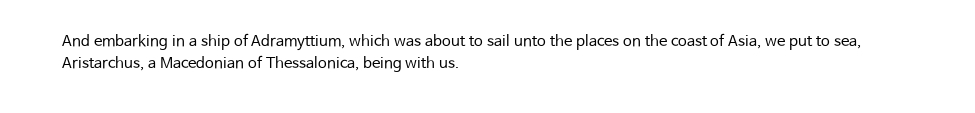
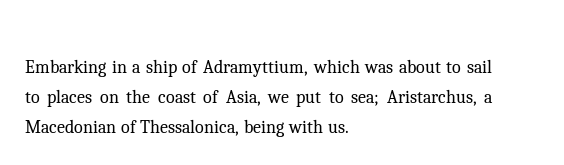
- And embarking in a ship of Adramyttium, which was about to sail unto the places on the coast of Asia, we put to sea, Aristarchus, a Macedonian of Thessalonica, being with us.
+ Embarking in a ship of Adramyttium, which was about to sail to places on the coast of Asia, we put to sea; Aristarchus, a Macedonian of Thessalonica, being with us.

